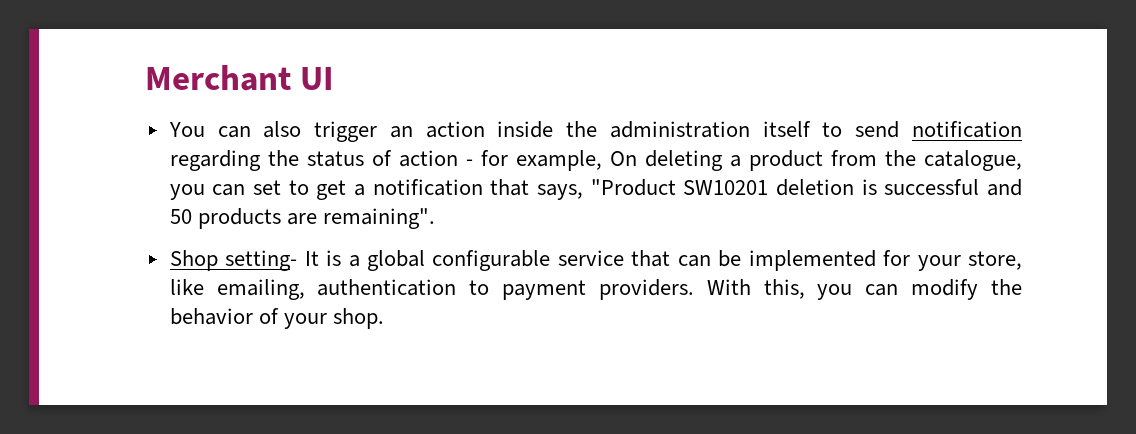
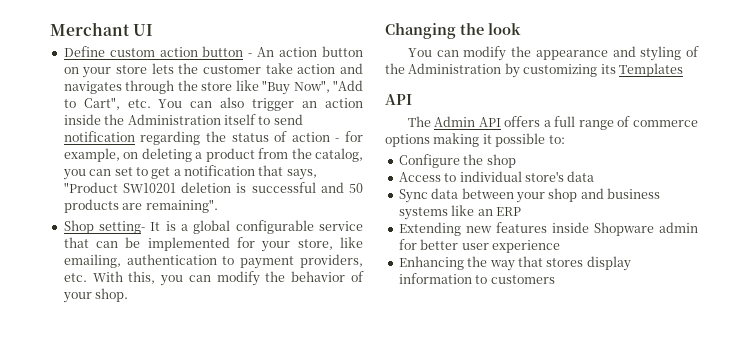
- You can also trigger an action inside the administration itself to send notification regarding the status of action - for example, On deleting a product from the catalogue, you can set to get a notification that says, "Product SW10201 deletion is successful and 50 products are remaining".
+ Define custom action button - An action button on your store lets the customer take action and navigates through the store like "Buy Now", "Add to Cart", etc. You can also trigger an action inside the Administration itself to send notification regarding the status of action - for example, on deleting a product from the catalog, you can set to get a notification that says, "Product SW10201 deletion is successful and 50 products are remaining".
- Shop setting- It is a global configurable service that can be implemented for your store, like emailing, authentication to payment providers. With this, you can modify the behavior of your shop.
+ Shop setting- It is a global configurable service that can be implemented for your store, like emailing, authentication to payment providers, etc. With this, you can modify the behavior of your shop.
+ Changing the look
+ You can modify the appearance and styling of the Administration by customizing its Templates
+ API
+ The Admin API offers a full range of commerce options making it possible to:
+ Configure the shop
+ Access to individual store's data
+ Sync data between your shop and business systems like an ERP
+ Extending new features inside Shopware admin for better user experience
+ Enhancing the way that stores display information to customers

